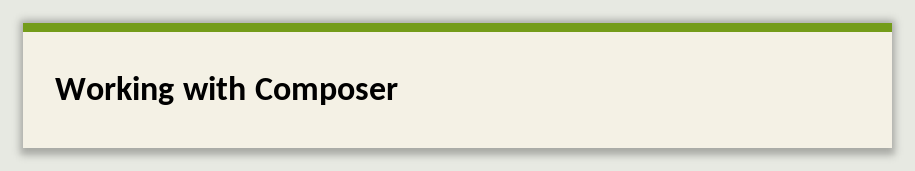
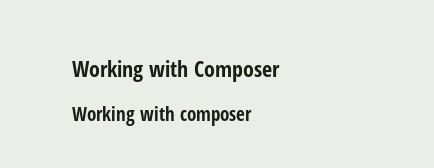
+ Working with composer

